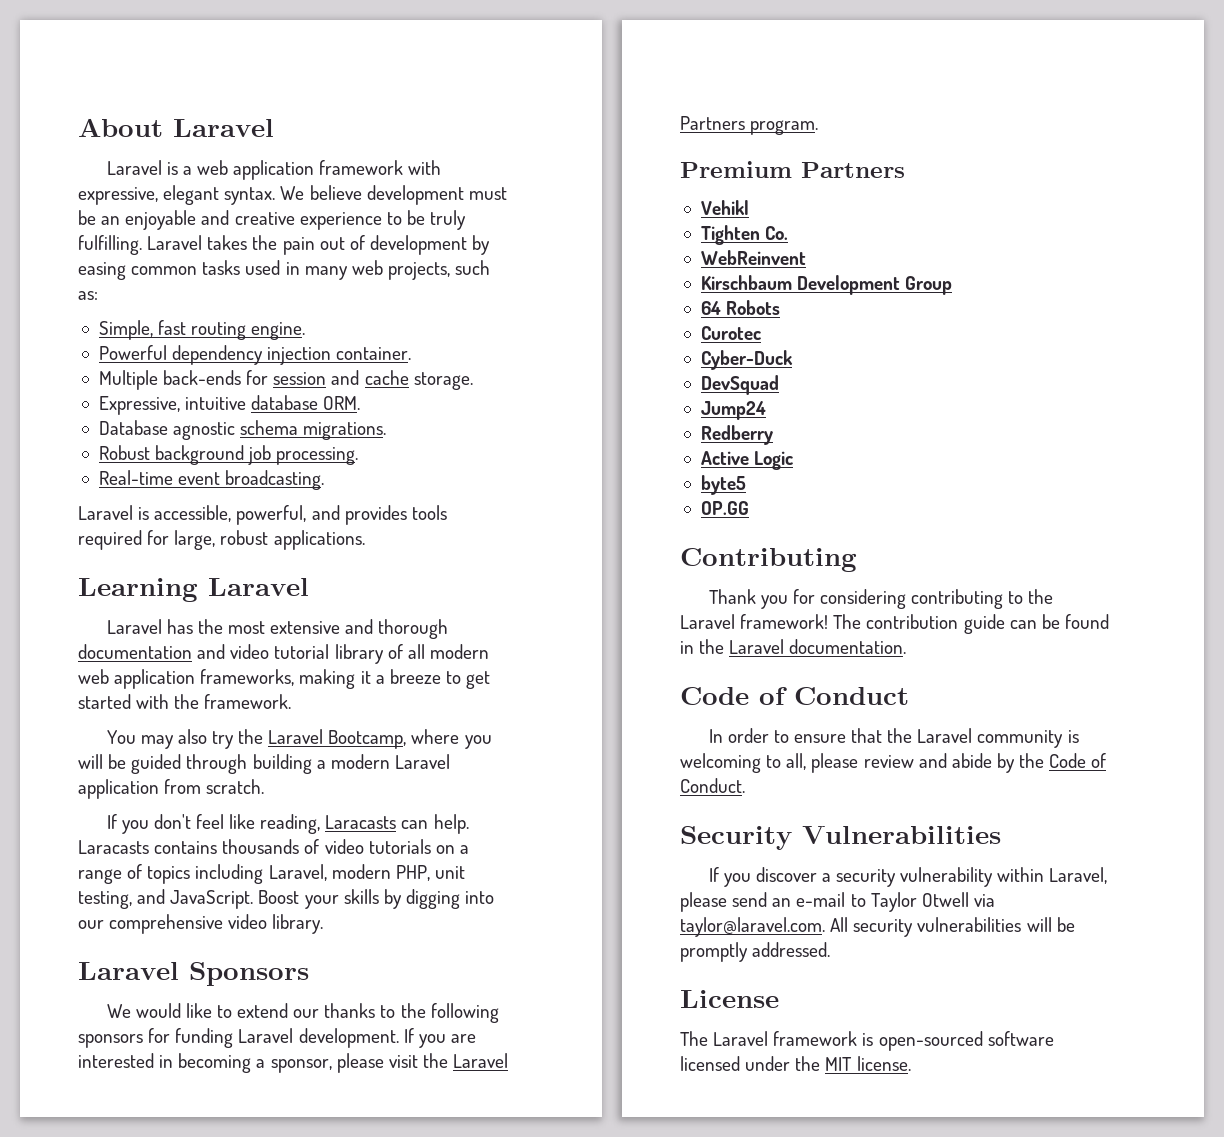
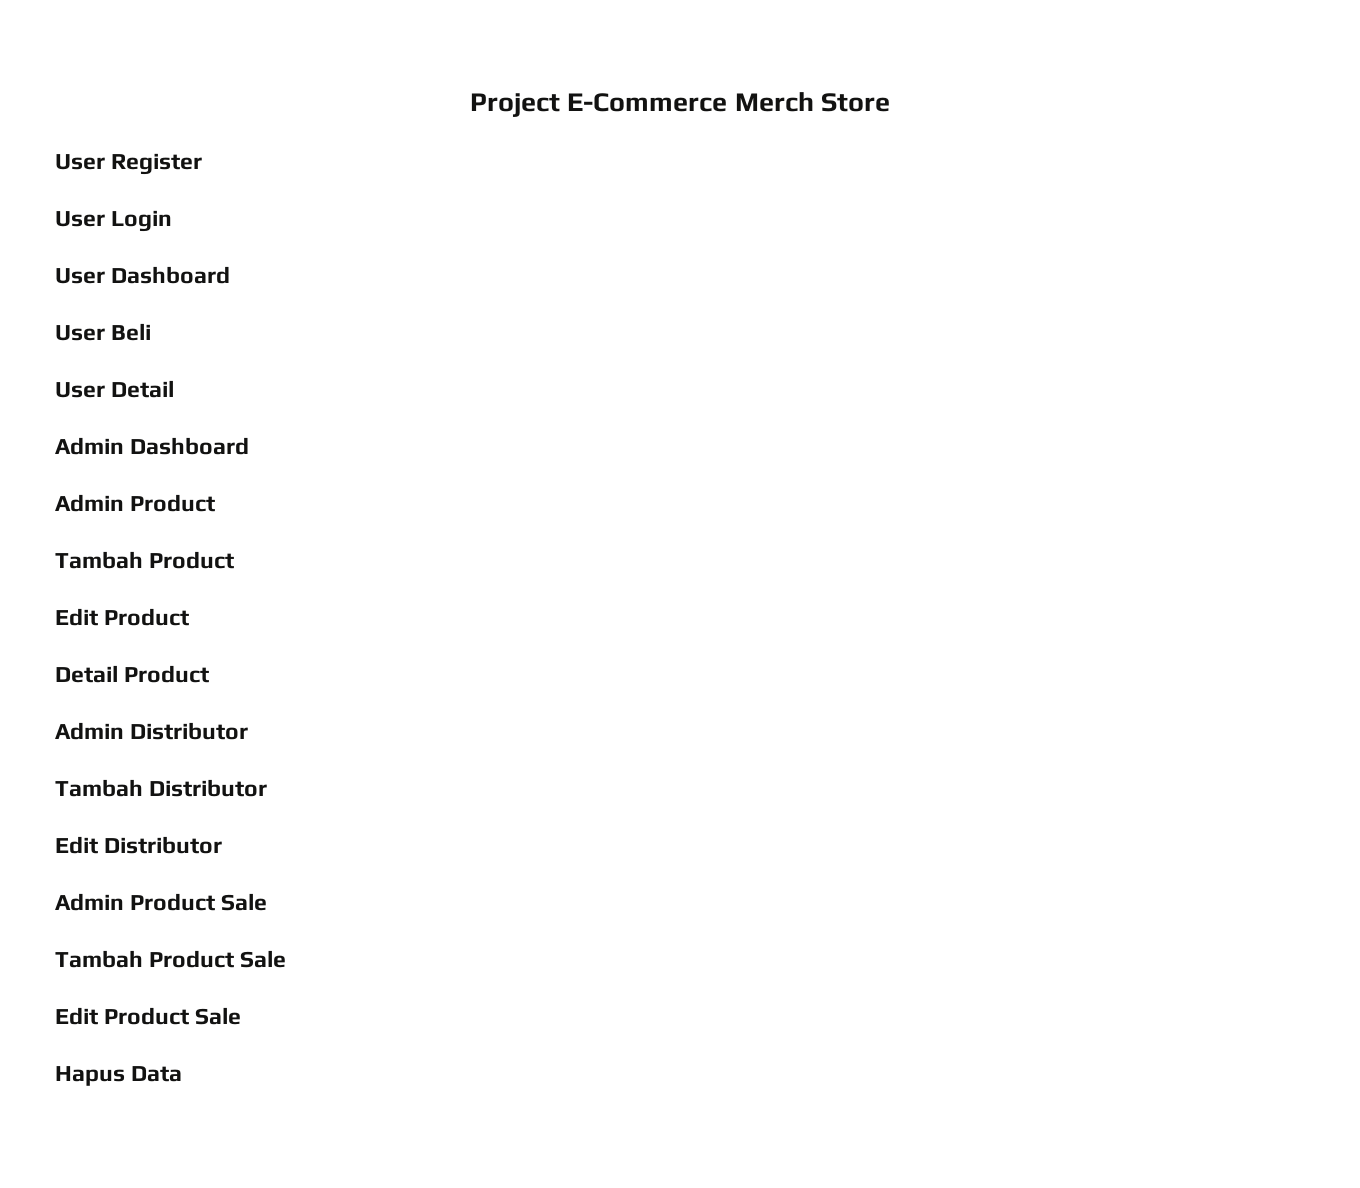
- About Laravel
- Laravel is a web application framework with expressive, elegant syntax. We believe development must be an enjoyable and creative experience to be truly fulfilling. Laravel takes the pain out of development by easing common tasks used in many web projects, such as:
- Simple, fast routing engine.
- Powerful dependency injection container.
- Multiple back-ends for session and cache storage.
- Expressive, intuitive database ORM.
- Database agnostic schema migrations.
- Robust background job processing.
- Real-time event broadcasting.
- Laravel is accessible, powerful, and provides tools required for large, robust applications.
- Learning Laravel
- Laravel has the most extensive and thorough documentation and video tutorial library of all modern web application frameworks, making it a breeze to get started with the framework.
- You may also try the Laravel Bootcamp, where you will be guided through building a modern Laravel application from scratch.
- If you don't feel like reading, Laracasts can help. Laracasts contains thousands of video tutorials on a range of topics including Laravel, modern PHP, unit testing, and JavaScript. Boost your skills by digging into our comprehensive video library.
- Laravel Sponsors
- We would like to extend our thanks to the following sponsors for funding Laravel development. If you are interested in becoming a sponsor, please visit the Laravel Partners program.
- Premium Partners
- Vehikl
- Tighten Co.
- WebReinvent
- Kirschbaum Development Group
- 64 Robots
- Curotec
- Cyber-Duck
- DevSquad
- Jump24
- Redberry
- Active Logic
- byte5
- OP.GG
- Contributing
- Thank you for considering contributing to the Laravel framework! The contribution guide can be found in the Laravel documentation.
- Code of Conduct
- In order to ensure that the Laravel community is welcoming to all, please review and abide by the Code of Conduct.
- Security Vulnerabilities
- If you discover a security vulnerability within Laravel, please send an e-mail to Taylor Otwell via taylor@laravel.com. All security vulnerabilities will be promptly addressed.
- License
- The Laravel framework is open-sourced software licensed under the MIT license.
+ Project E-Commerce Merch Store
+ User Register
+ User Login
+ User Dashboard
+ User Beli
+ User Detail
+ Admin Dashboard
+ Admin Product
+ Tambah Product
+ Edit Product
+ Detail Product
+ Admin Distributor
+ Tambah Distributor
+ Edit Distributor
+ Admin Product Sale
+ Tambah Product Sale
+ Edit Product Sale
+ Hapus Data

